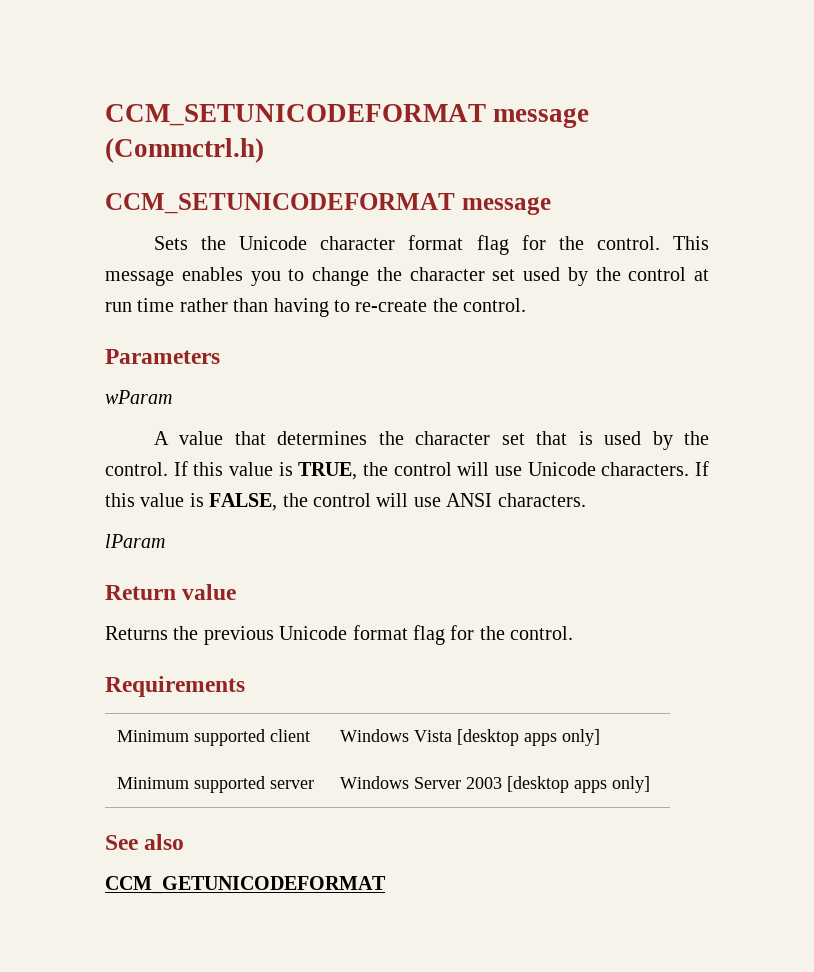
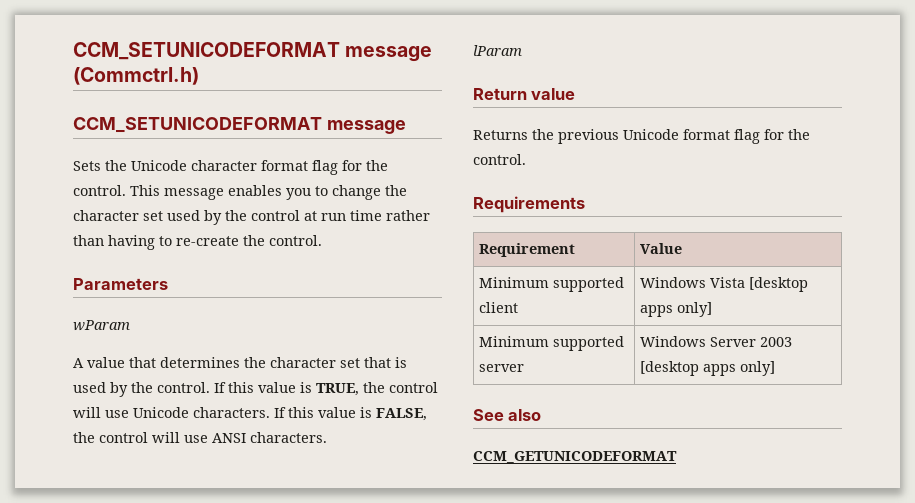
+ Requirement | Value

